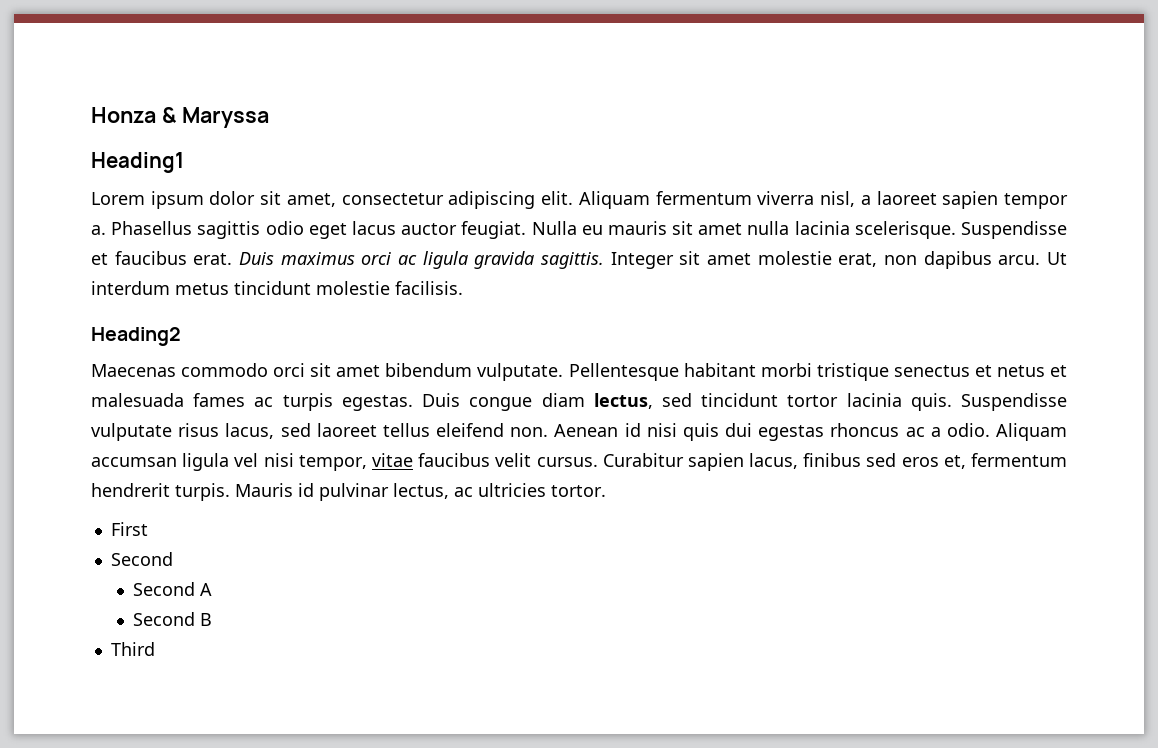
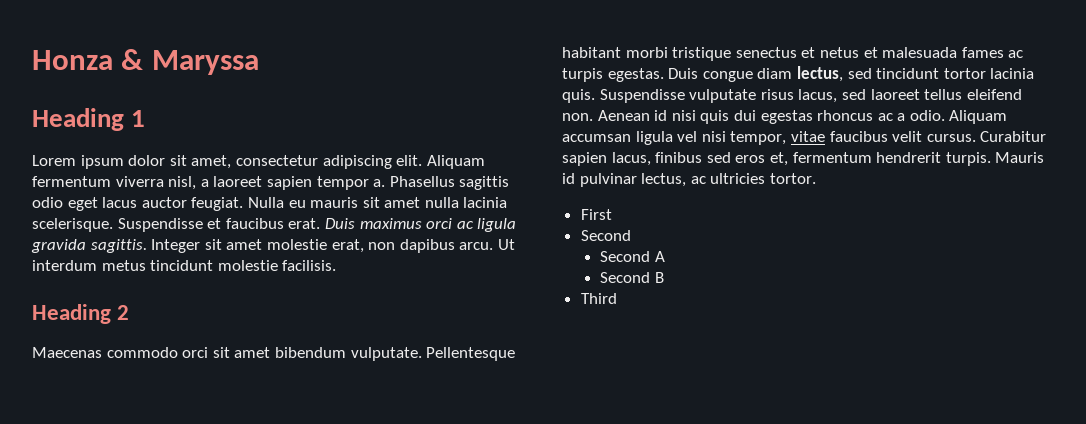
- Heading1
+ Heading 1
- Heading2
+ Heading 2

